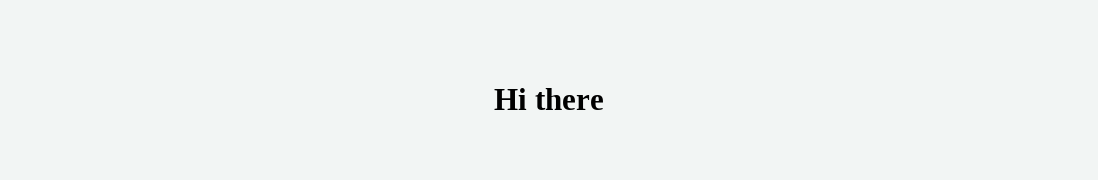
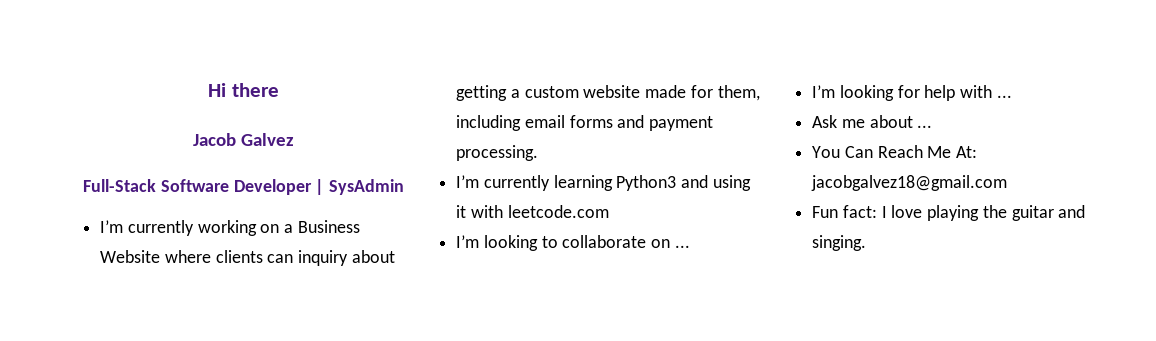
+ Jacob Galvez
+ Full-Stack Software Developer | SysAdmin
+ I’m currently working on a Business Website where clients can inquiry about getting a custom website made for them, including email forms and payment processing.
+ I’m currently learning Python3 and using it with leetcode.com
+ I’m looking to collaborate on ...
+ I’m looking for help with ...
+ Ask me about ...
+ You Can Reach Me At: jacobgalvez18@gmail.com
+ Fun fact: I love playing the guitar and singing.

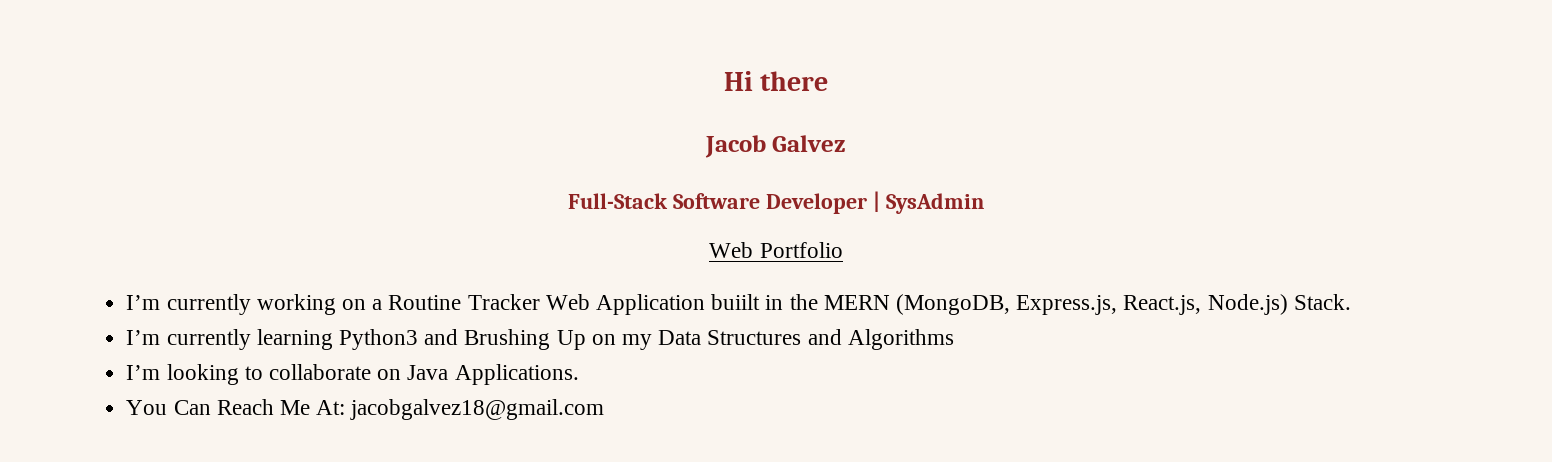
+ Web Portfolio
- I’m currently working on a Business Website where clients can inquiry about getting a custom website made for them, including email forms and payment processing.
+ I’m currently working on a Routine Tracker Web Application buiilt in the MERN (MongoDB, Express.js, React.js, Node.js) Stack.
- I’m currently learning Python3 and using it with leetcode.com
+ I’m currently learning Python3 and Brushing Up on my Data Structures and Algorithms
- I’m looking to collaborate on ...
- I’m looking for help with ...
- Ask me about ...
+ I’m looking to collaborate on Java Applications.
- Fun fact: I love playing the guitar and singing.

